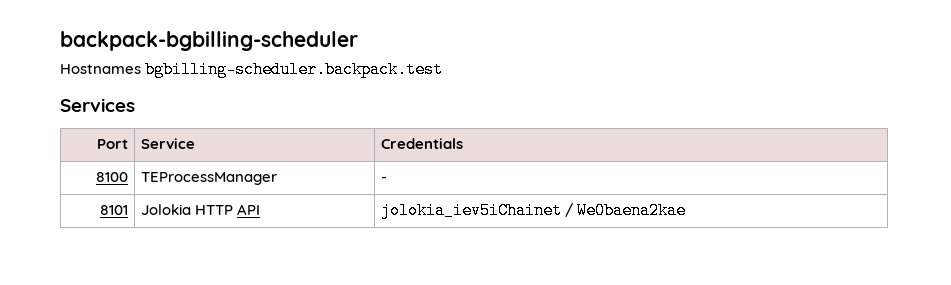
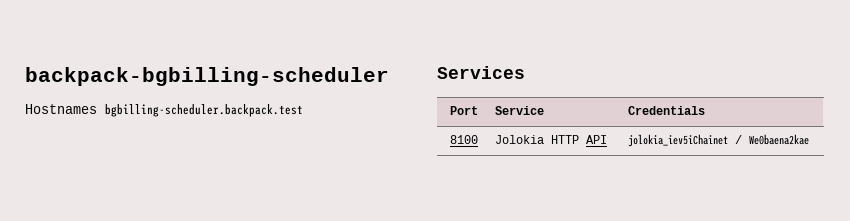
- 8100 | TEProcessManager | -
- 8101 | Jolokia HTTP API | jolokia_iev5iChainet / We0baena2kae
+ 8100 | Jolokia HTTP API | jolokia_iev5iChainet / We0baena2kae

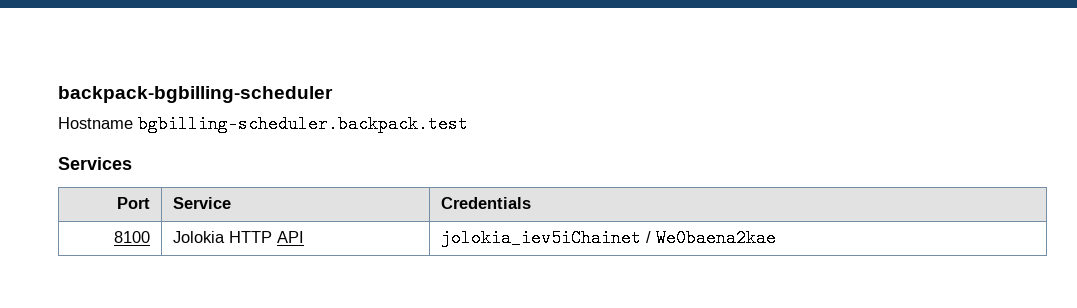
- Hostnames bgbilling-scheduler.backpack.test
+ Hostname bgbilling-scheduler.backpack.test

